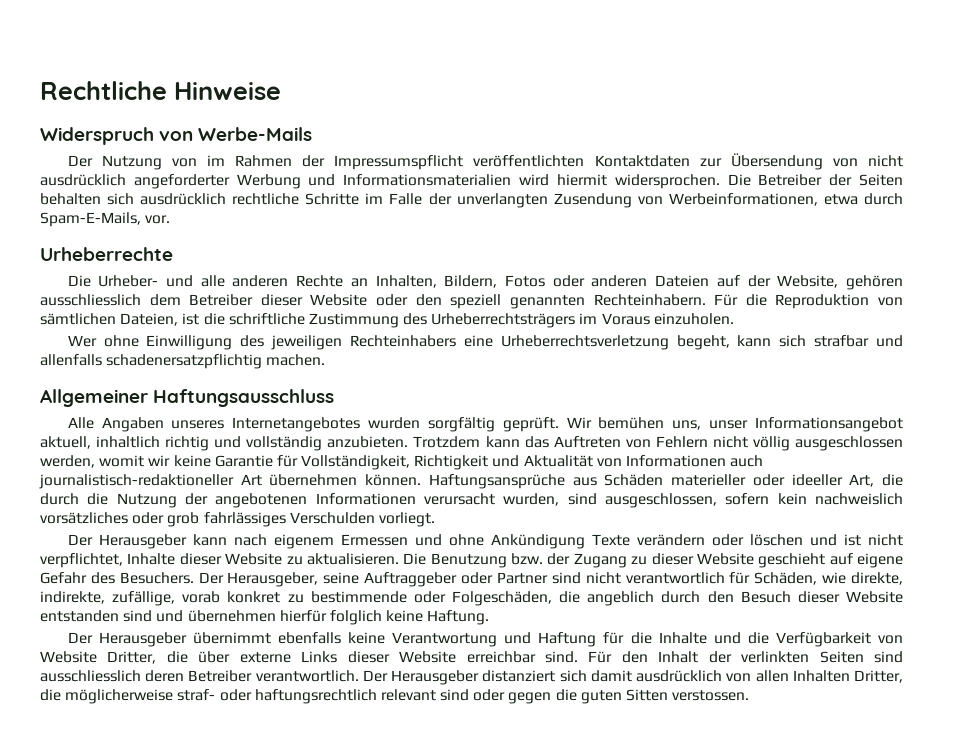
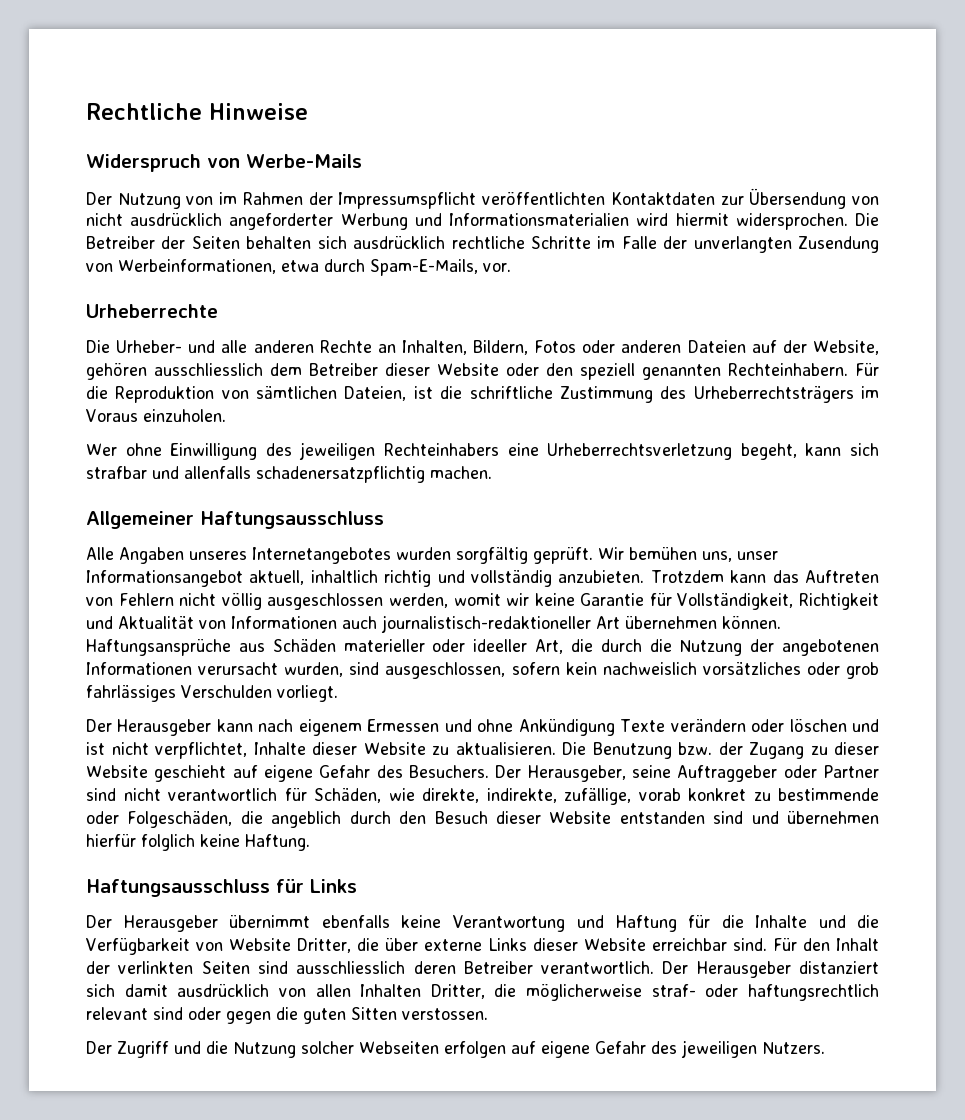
+ Haftungsausschluss für Links
+ Der Zugriff und die Nutzung solcher Webseiten erfolgen auf eigene Gefahr des jeweiligen Nutzers.

